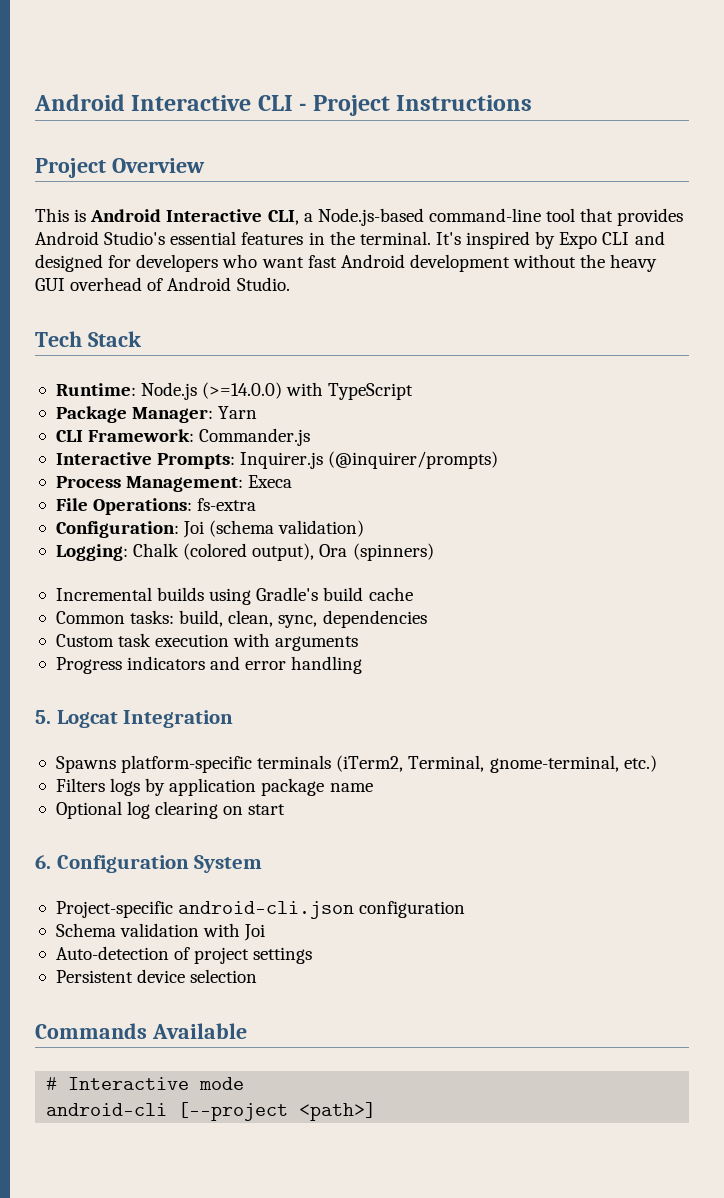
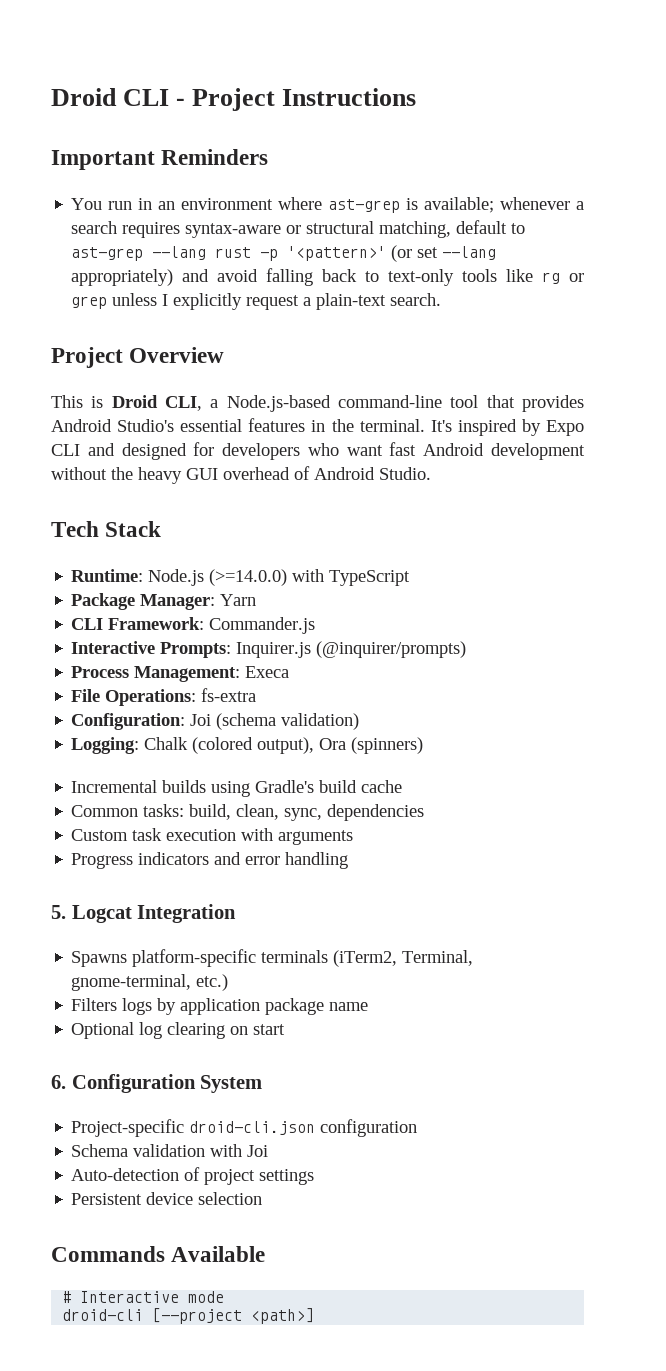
- Android Interactive CLI - Project Instructions
+ Droid CLI - Project Instructions
+ Important Reminders
+ You run in an environment where ast-grep is available; whenever a search requires syntax-aware or structural matching, default to ast-grep --lang rust -p '<pattern>' (or set --lang appropriately) and avoid falling back to text-only tools like rg or grep unless I explicitly request a plain-text search.
- This is Android Interactive CLI, a Node.js-based command-line tool that provides Android Studio's essential features in the terminal.
+ This is Droid CLI, a Node.js-based command-line tool that provides Android Studio's essential features in the terminal.
- Project-specific android-cli.json configuration
+ Project-specific droid-cli.json configuration
- android-cli [--project <path>]
+ droid-cli [--project <path>]

